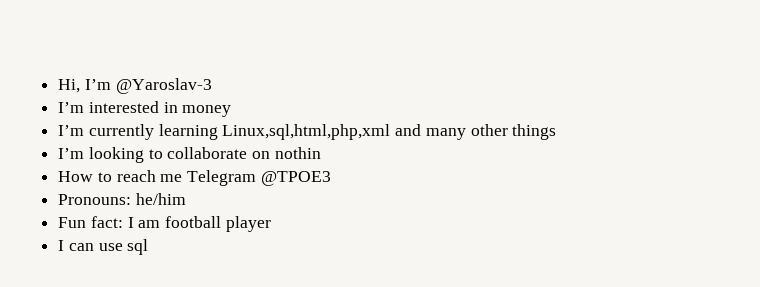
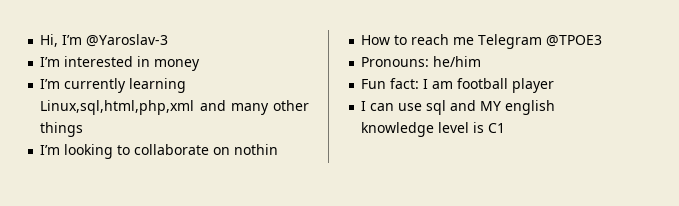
- I can use sql
+ I can use sql and MY english knowledge level is C1

